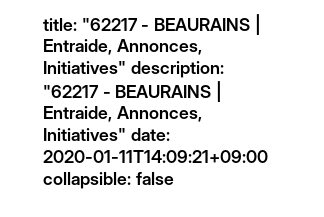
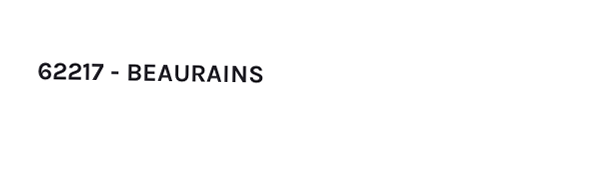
- title: "62217 - BEAURAINS | Entraide, Annonces, Initiatives" description: "62217 - BEAURAINS | Entraide, Annonces, Initiatives" date: 2020-01-11T14:09:21+09:00 collapsible: false
+ 62217 - BEAURAINS

